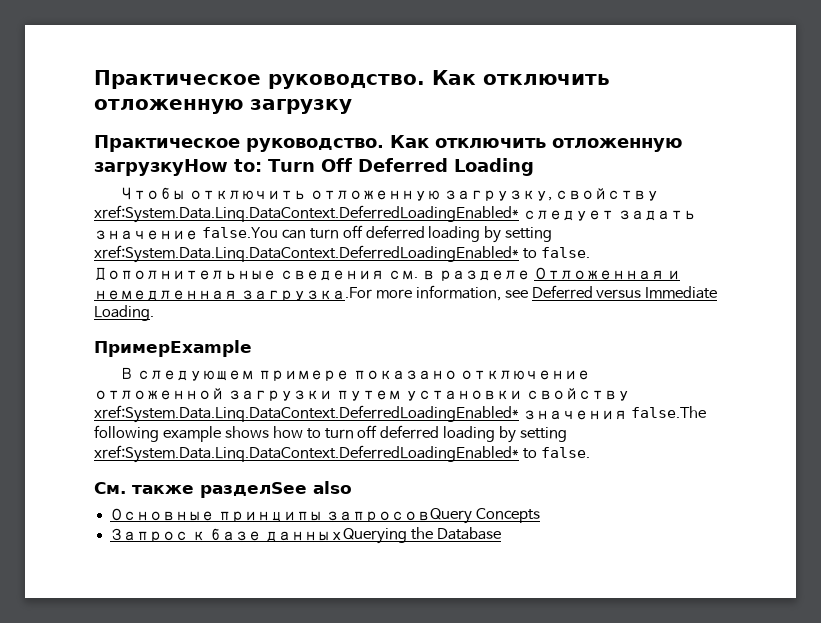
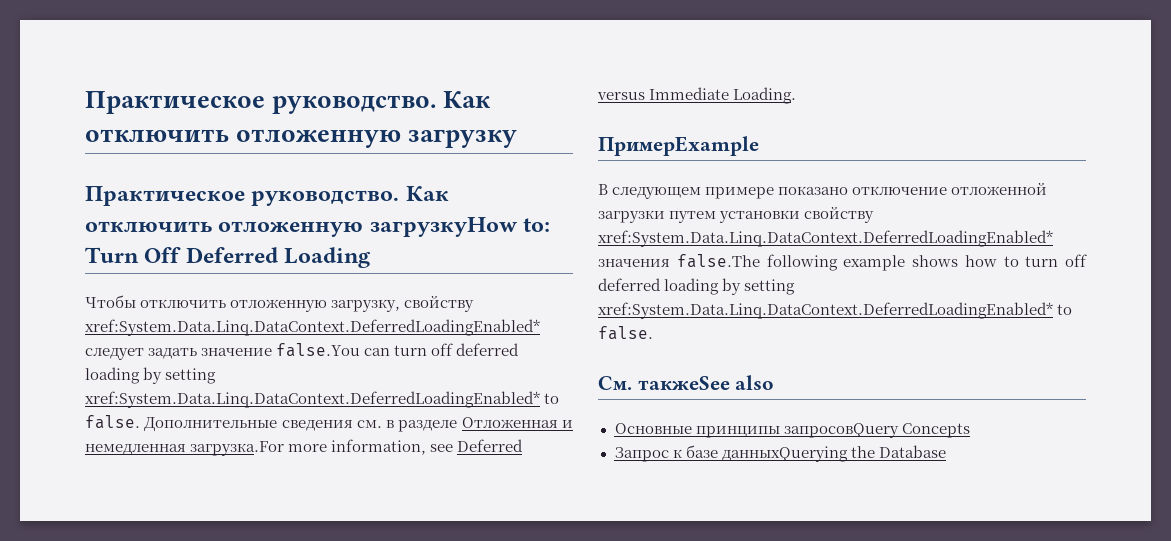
- См. также разделSee also
+ См. такжеSee also

